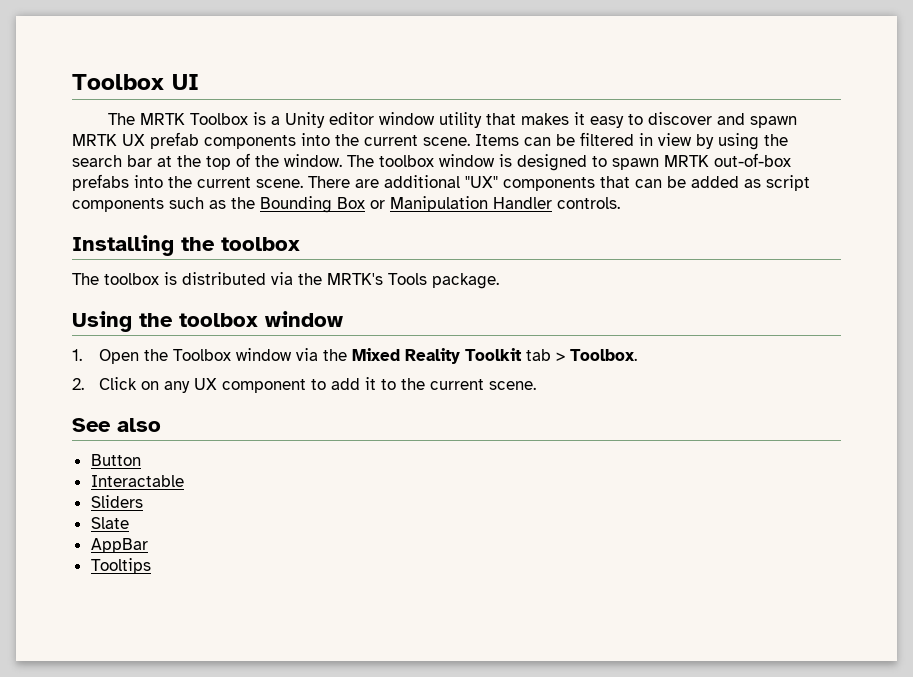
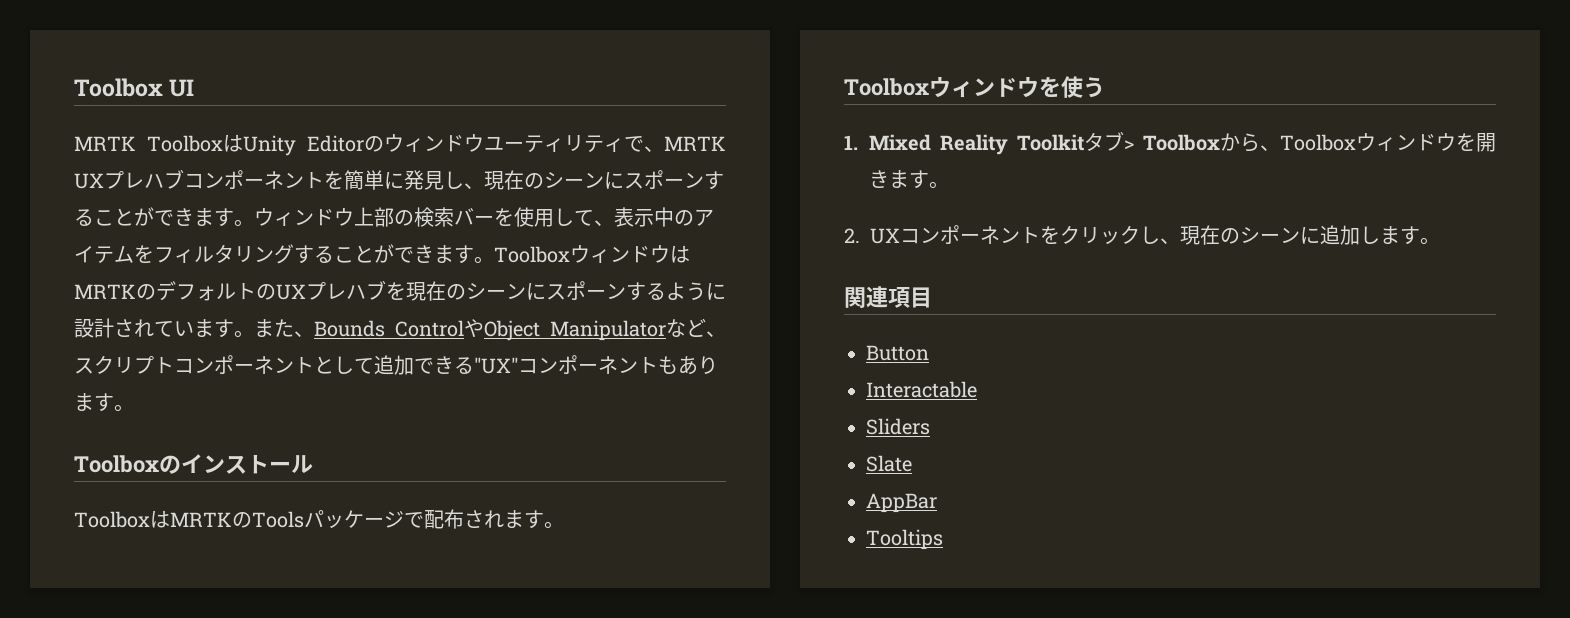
- The MRTK Toolbox is a Unity editor window utility that makes it easy to discover and spawn MRTK UX prefab components into the current scene. Items can be filtered in view by using the search bar at the top of the window. The toolbox window is designed to spawn MRTK out-of-box prefabs into the current scene. There are additional "UX" components that can be added as script components such as the Bounding Box or Manipulation Handler controls.
- Installing the toolbox
- The toolbox is distributed via the MRTK's Tools package.
- Using the toolbox window
- 1. Open the Toolbox window via the Mixed Reality Toolkit tab > Toolbox.
- 2. Click on any UX component to add it to the current scene.
- See also
+ MRTK ToolboxはUnity Editorのウィンドウユーティリティで、MRTK UXプレハブコンポーネントを簡単に発見し、現在のシーンにスポーンすることができます。ウィンドウ上部の検索バーを使用して、表示中のアイテムをフィルタリングすることができます。ToolboxウィンドウはMRTKのデフォルトのUXプレハブを現在のシーンにスポーンするように設計されています。また、Bounds ControlやObject Manipulatorなど、スクリプトコンポーネントとして追加できる"UX"コンポーネントもあります。
+ Toolboxのインストール
+ ToolboxはMRTKのToolsパッケージで配布されます。
+ Toolboxウィンドウを使う
+ 1. Mixed Reality Toolkitタブ> Toolboxから、Toolboxウィンドウを開きます。
+ 2. UXコンポーネントをクリックし、現在のシーンに追加します。
+ 関連項目

